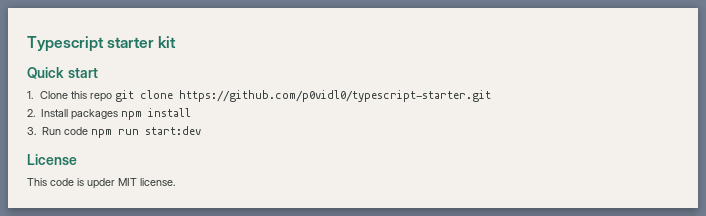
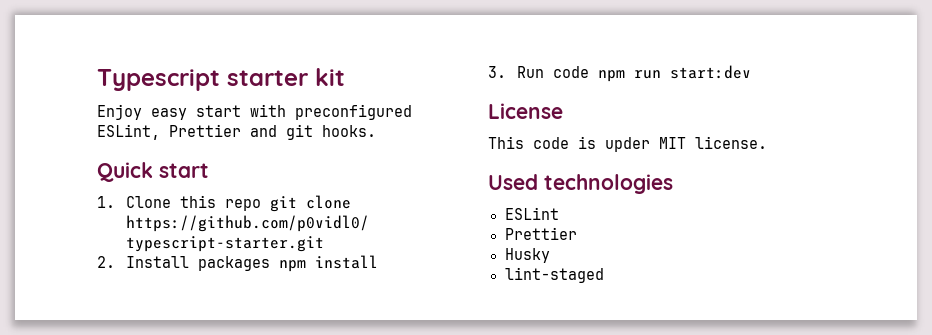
+ Enjoy easy start with preconfigured ESLint, Prettier and git hooks.
+ Used technologies
+ ESLint
+ Prettier
+ Husky
+ lint-staged

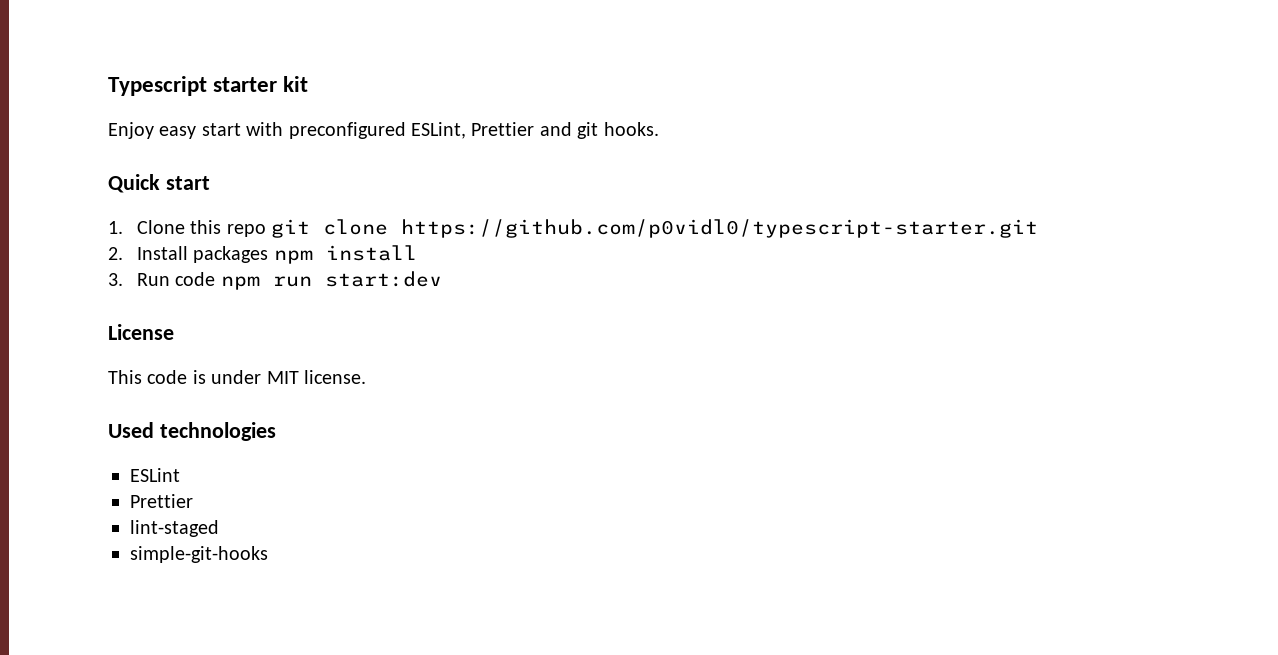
- This code is upder MIT license.
+ This code is under MIT license.
- Husky
  lint-staged
+ simple-git-hooks

